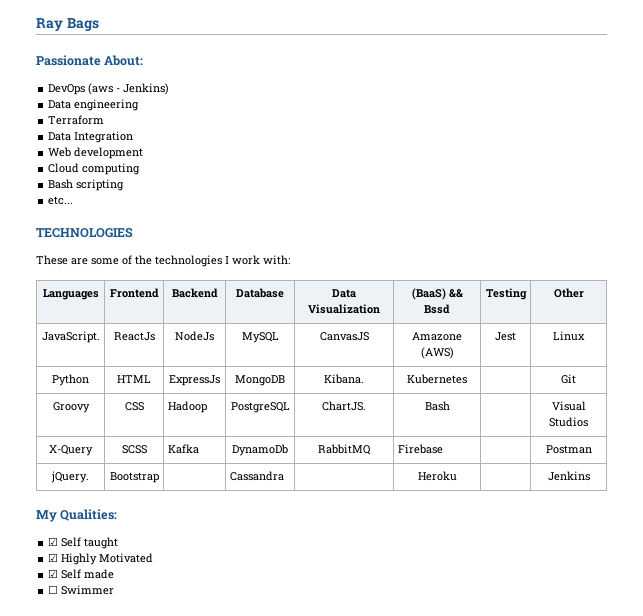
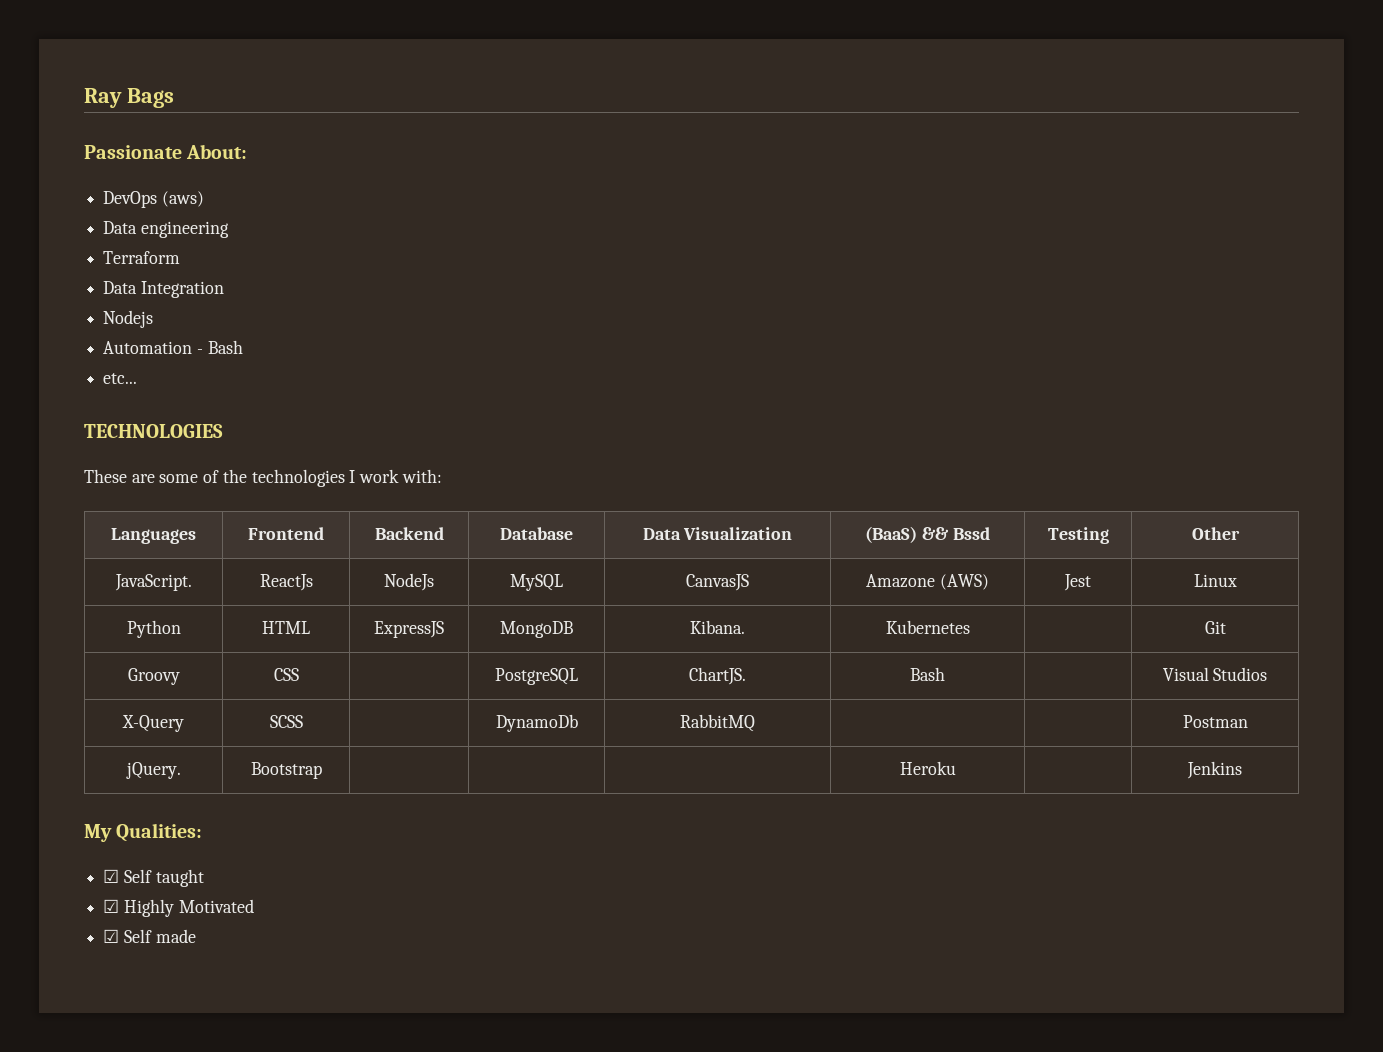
- DevOps (aws - Jenkins)
+ DevOps (aws)
- Web development
- Cloud computing
- Bash scripting
+ Nodejs
+ Automation - Bash
- Python | HTML | ExpressJs | MongoDB | Kibana. | Kubernetes | | Git
+ Python | HTML | ExpressJS | MongoDB | Kibana. | Kubernetes | | Git
- Groovy | CSS | Hadoop | PostgreSQL | ChartJS. | Bash | | Visual Studios
+ Groovy | CSS | | PostgreSQL | ChartJS. | Bash | | Visual Studios
- X-Query | SCSS | Kafka | DynamoDb | RabbitMQ | Firebase | | Postman
+ X-Query | SCSS | | DynamoDb | RabbitMQ | | | Postman
- jQuery. | Bootstrap | | Cassandra | | Heroku | | Jenkins
+ jQuery. | Bootstrap | | | | Heroku | | Jenkins
- ☐ Swimmer

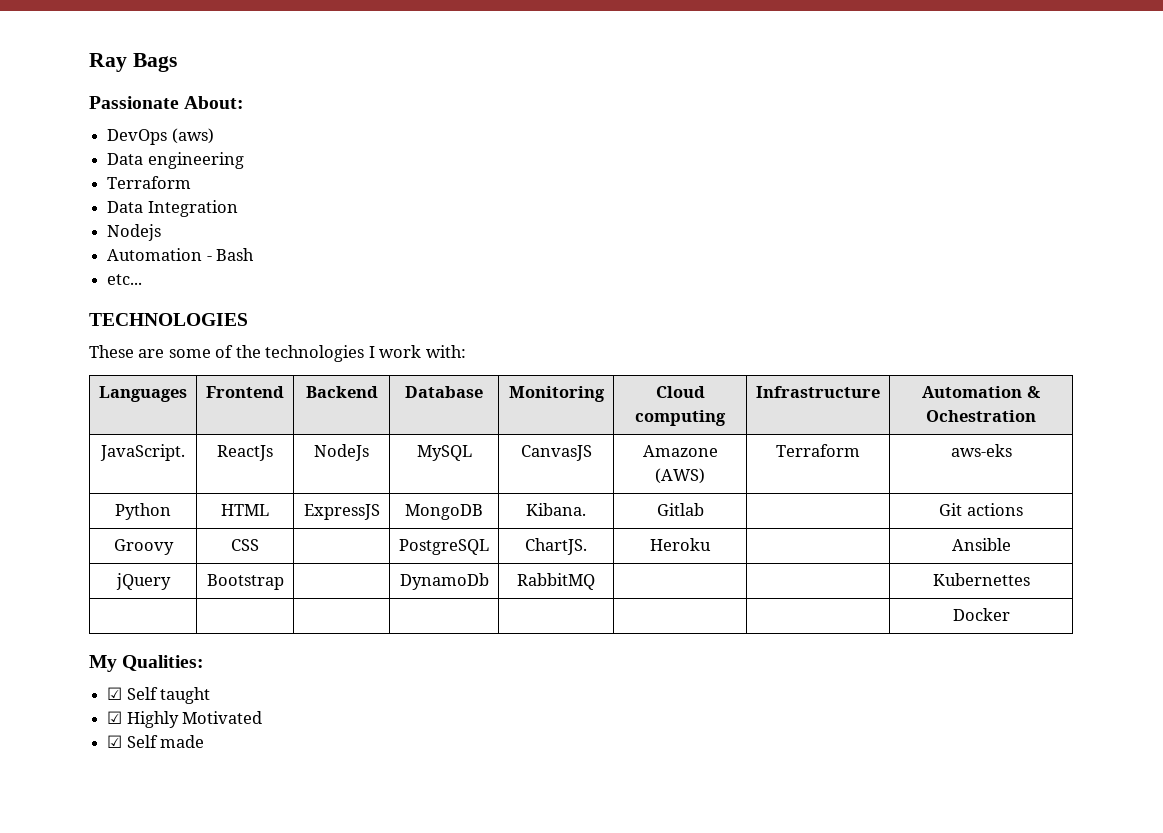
- Languages | Frontend | Backend | Database | Data Visualization | (BaaS) && Bssd | Testing | Other
+ Languages | Frontend | Backend | Database | Monitoring | Cloud computing | Infrastructure | Automation & Ochestration
- JavaScript. | ReactJs | NodeJs | MySQL | CanvasJS | Amazone (AWS) | Jest | Linux
+ JavaScript. | ReactJs | NodeJs | MySQL | CanvasJS | Amazone (AWS) | Terraform | aws-eks
- Python | HTML | ExpressJS | MongoDB | Kibana. | Kubernetes | | Git
+ Python | HTML | ExpressJS | MongoDB | Kibana. | Gitlab | | Git actions
- Groovy | CSS | | PostgreSQL | ChartJS. | Bash | | Visual Studios
- X-Query | SCSS | | DynamoDb | RabbitMQ | | | Postman
- jQuery. | Bootstrap | | | | Heroku | | Jenkins
+ Groovy | CSS | | PostgreSQL | ChartJS. | Heroku | | Ansible
+ jQuery | Bootstrap | | DynamoDb | RabbitMQ | | | Kubernettes
+ | | | | | | | Docker

